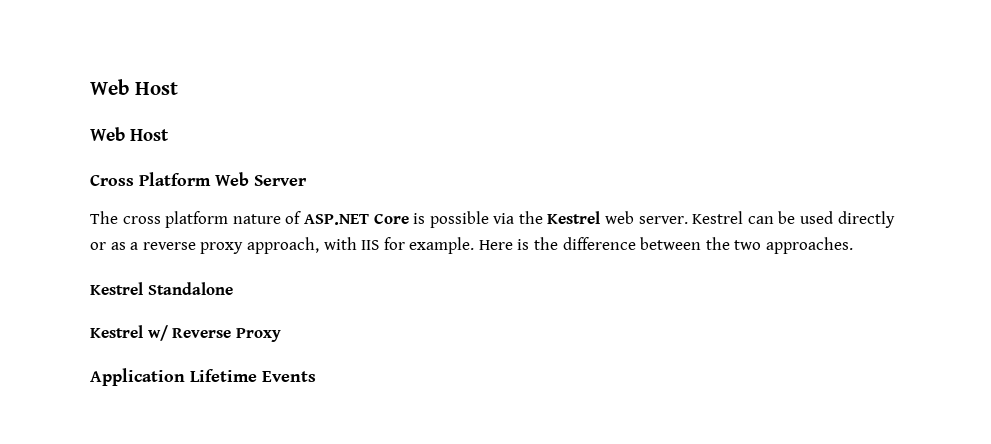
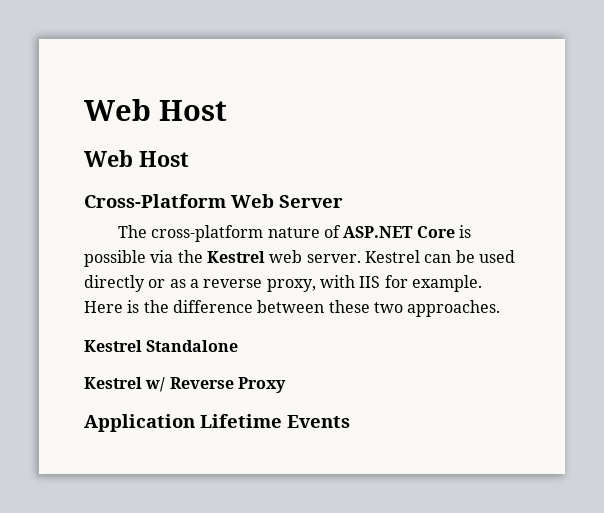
- Cross Platform Web Server
+ Cross-Platform Web Server
- The cross platform nature of ASP.NET Core is possible via the Kestrel web server.
+ The cross-platform nature of ASP.NET Core is possible via the Kestrel web server.
- Kestrel can be used directly or as a reverse proxy approach, with IIS for example.
+ Kestrel can be used directly or as a reverse proxy, with IIS for example.
- Here is the difference between the two approaches.
+ Here is the difference between these two approaches.

